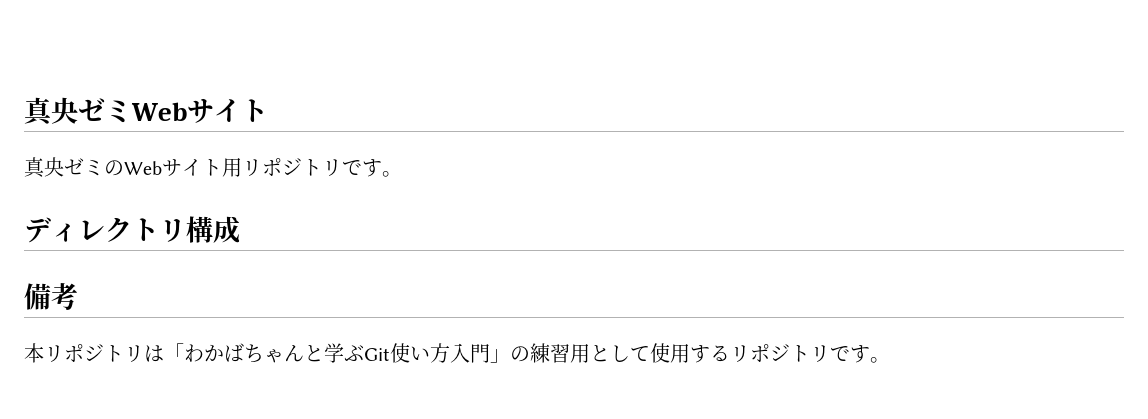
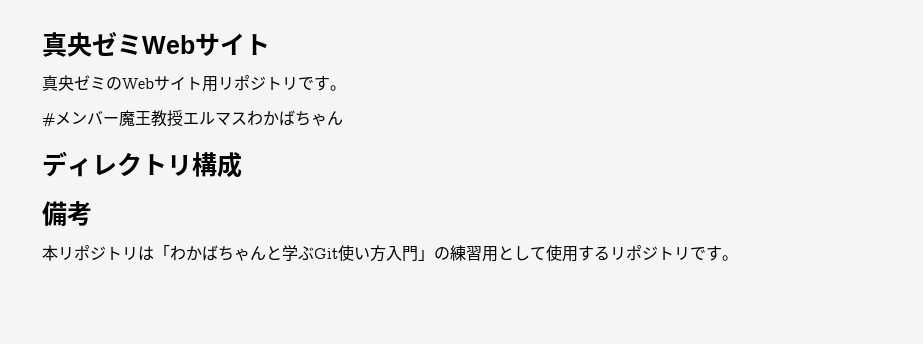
+ #メンバー魔王教授エルマスわかばちゃん

